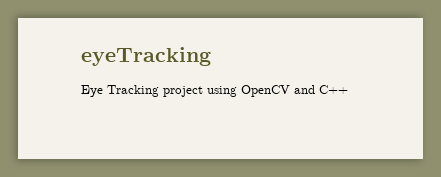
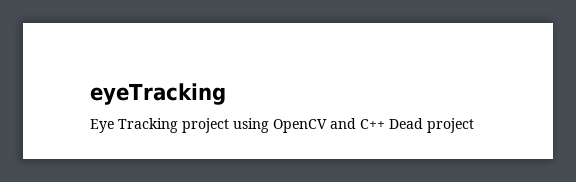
- Eye Tracking project using OpenCV and C++
+ Eye Tracking project using OpenCV and C++ Dead project

